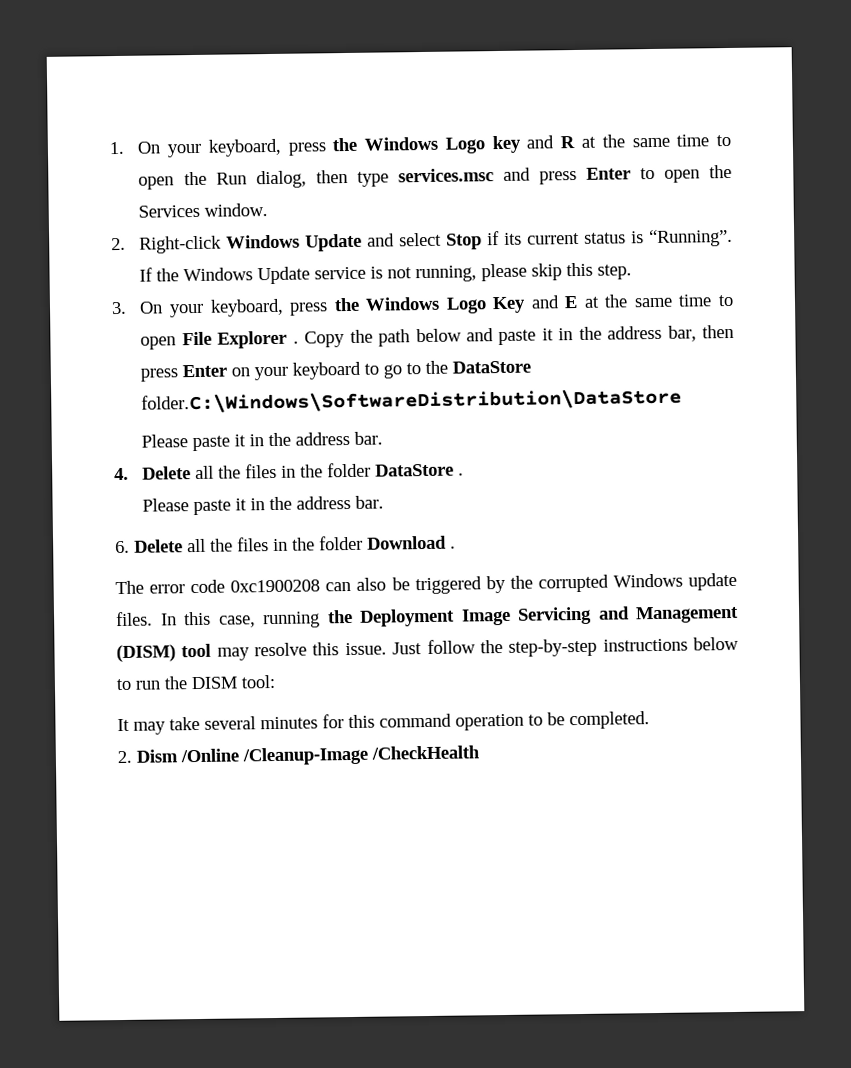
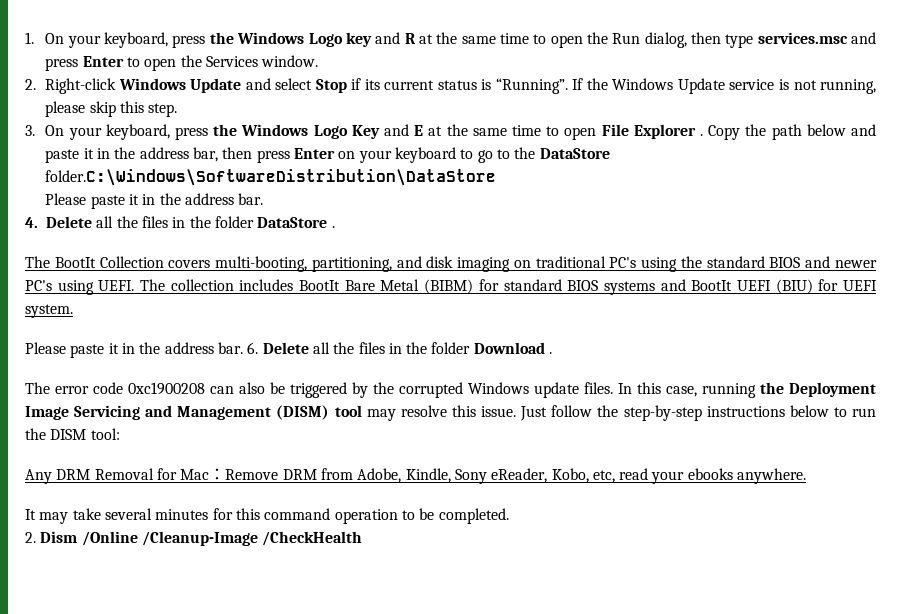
  4. Delete all the files in the folder DataStore .
- Please paste it in the address bar.
- 6. Delete all the files in the folder Download .
+ The BootIt Collection covers multi-booting, partitioning, and disk imaging on traditional PC's using the standard BIOS and newer PC's using UEFI. The collection includes BootIt Bare Metal (BIBM) for standard BIOS systems and BootIt UEFI (BIU) for UEFI system.
+ Please paste it in the address bar. 6. Delete all the files in the folder Download .
+ Any DRM Removal for Mac：Remove DRM from Adobe, Kindle, Sony eReader, Kobo, etc, read your ebooks anywhere.

